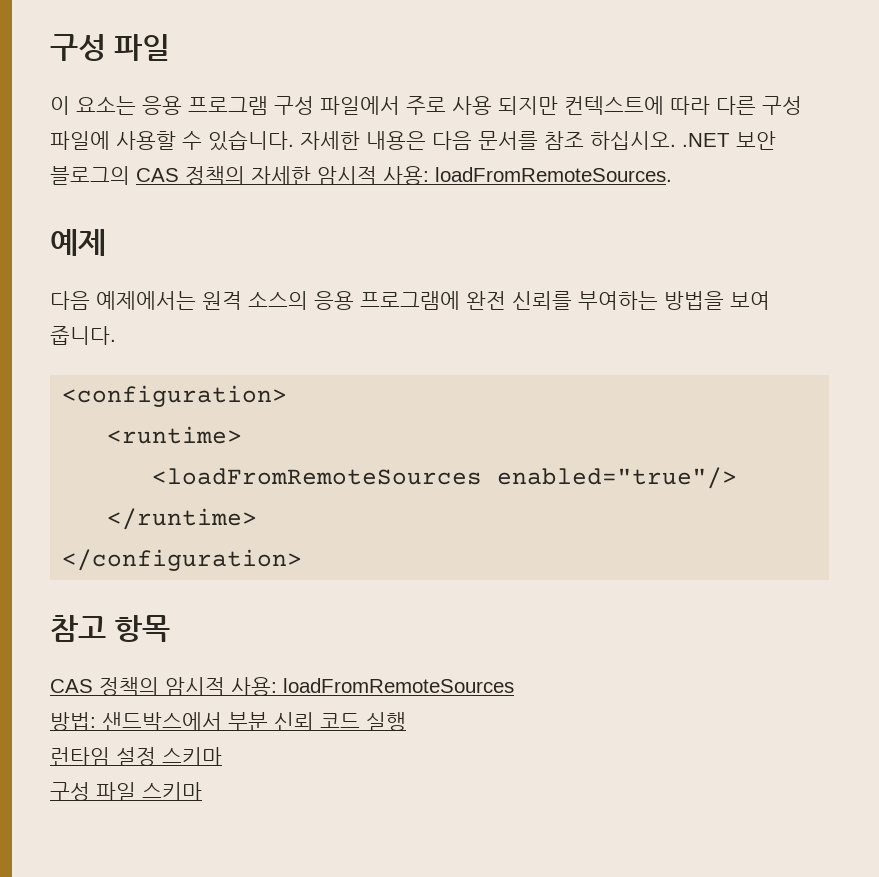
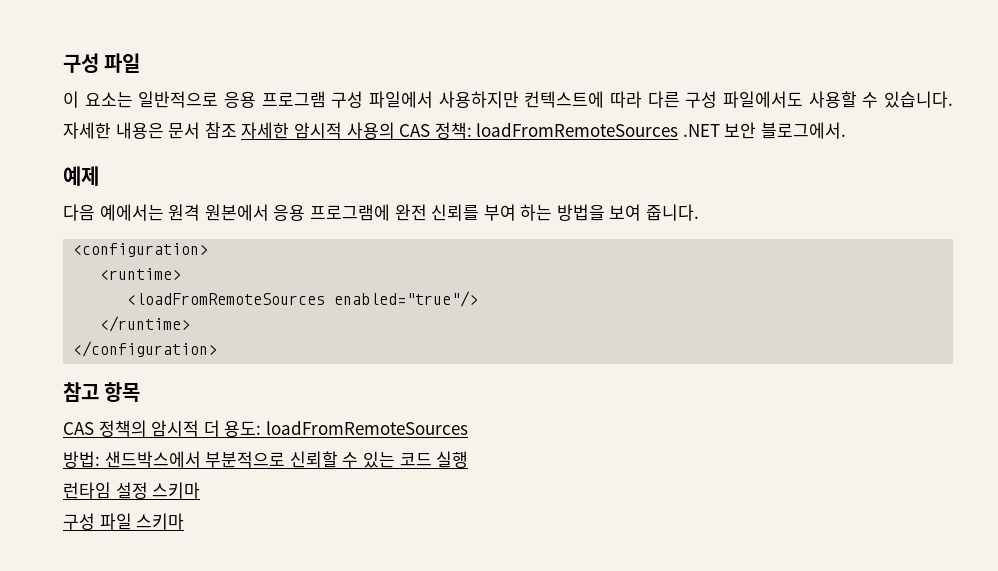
- 이 요소는 응용 프로그램 구성 파일에서 주로 사용 되지만 컨텍스트에 따라 다른 구성 파일에 사용할 수 있습니다.
+ 이 요소는 일반적으로 응용 프로그램 구성 파일에서 사용하지만 컨텍스트에 따라 다른 구성 파일에서도 사용할 수 있습니다.
- 자세한 내용은 다음 문서를 참조 하십시오. .NET 보안 블로그의 CAS 정책의 자세한 암시적 사용: loadFromRemoteSources.
+ 자세한 내용은 문서 참조 자세한 암시적 사용의 CAS 정책: loadFromRemoteSources .NET 보안 블로그에서.
- 다음 예제에서는 원격 소스의 응용 프로그램에 완전 신뢰를 부여하는 방법을 보여 줍니다.
+ 다음 예에서는 원격 원본에서 응용 프로그램에 완전 신뢰를 부여 하는 방법을 보여 줍니다.
- CAS 정책의 암시적 사용: loadFromRemoteSources
+ CAS 정책의 암시적 더 용도: loadFromRemoteSources
- 방법: 샌드박스에서 부분 신뢰 코드 실행
+ 방법: 샌드박스에서 부분적으로 신뢰할 수 있는 코드 실행

